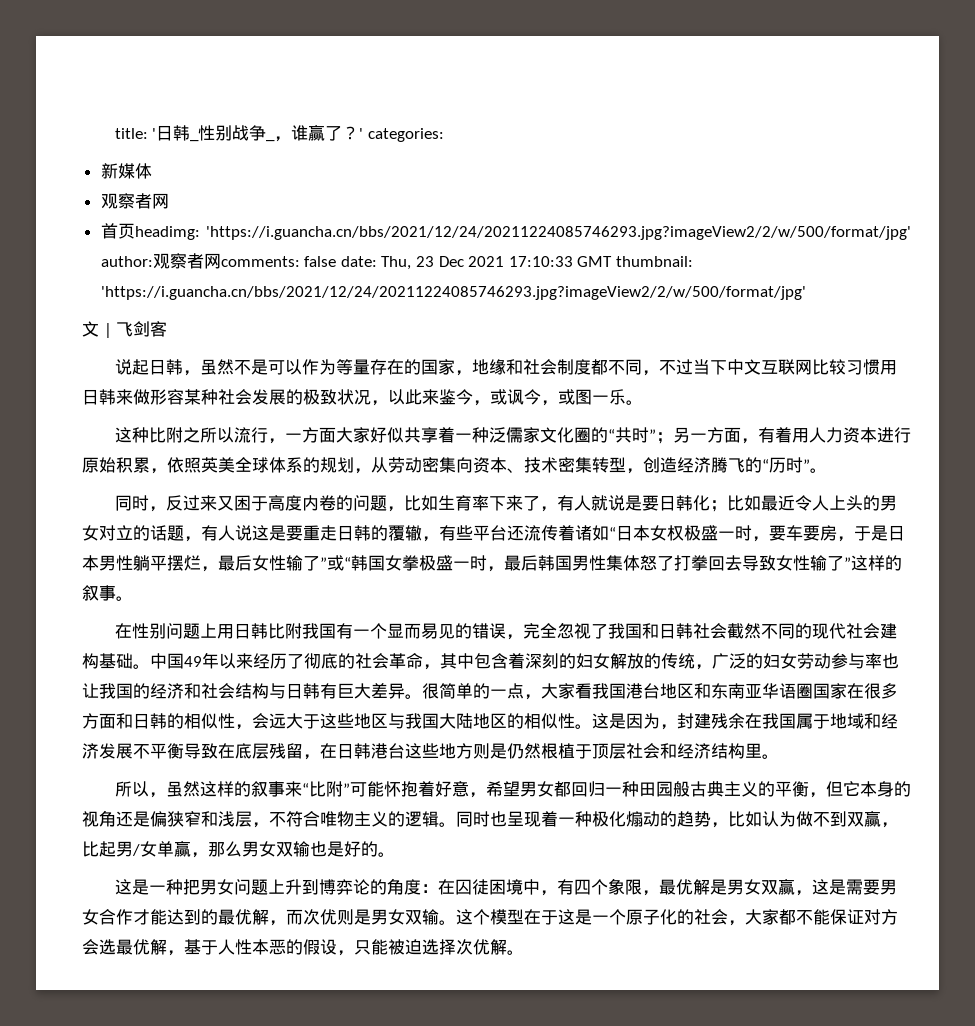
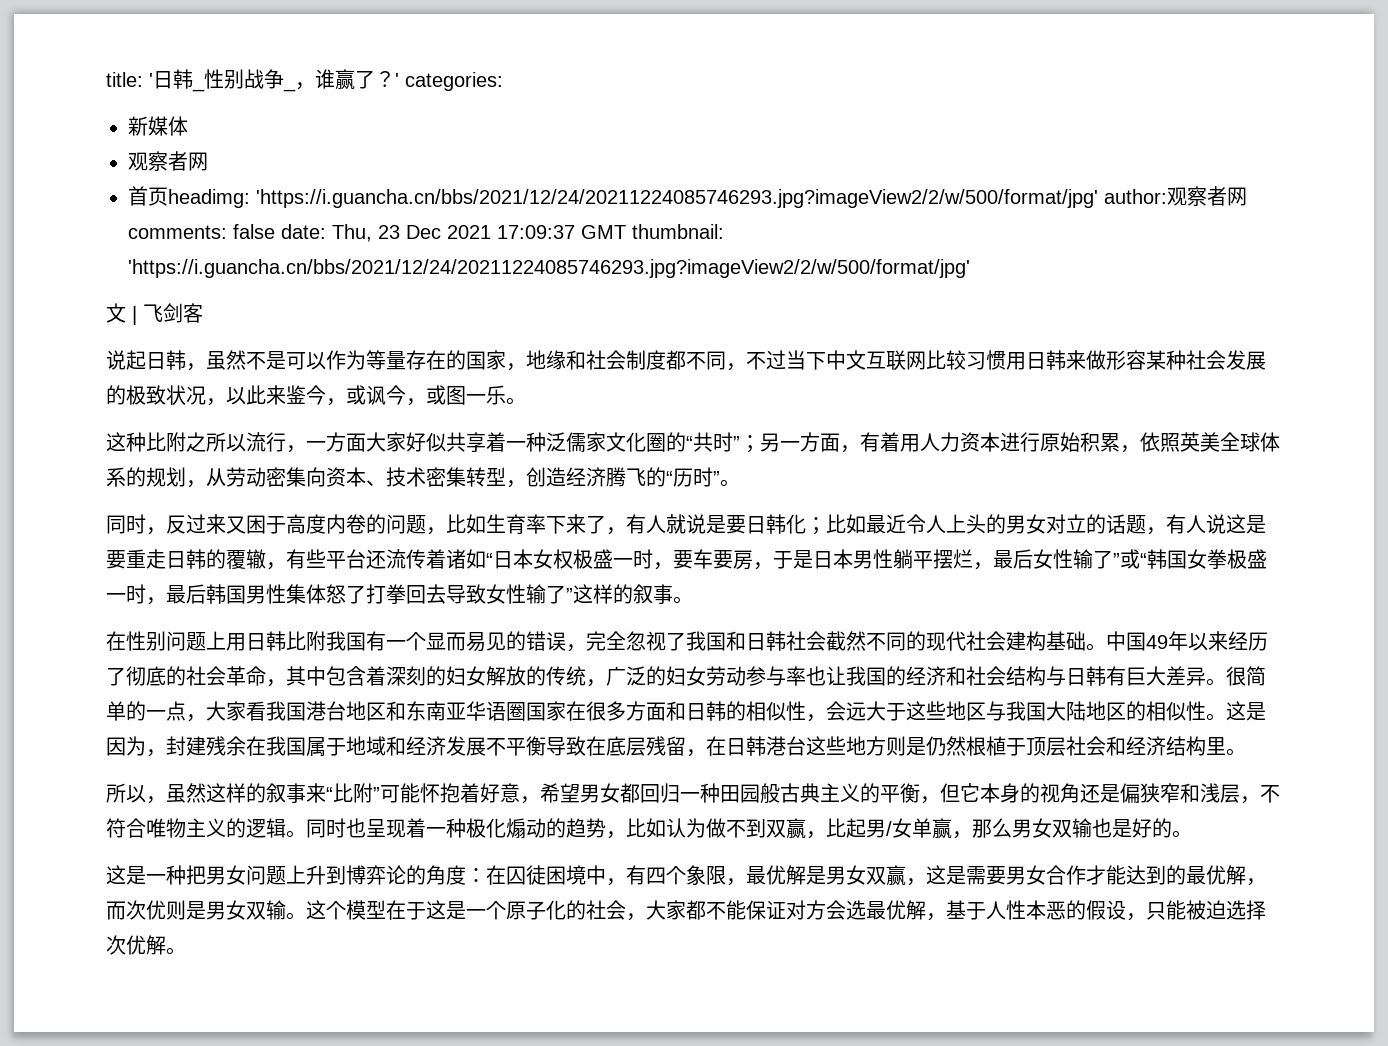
- 首页headimg: 'https://i.guancha.cn/bbs/2021/12/24/20211224085746293.jpg?imageView2/2/w/500/format/jpg' author:观察者网comments: false date: Thu, 23 Dec 2021 17:10:33 GMT thumbnail: 'https://i.guancha.cn/bbs/2021/12/24/20211224085746293.jpg?imageView2/2/w/500/format/jpg'
+ 首页headimg: 'https://i.guancha.cn/bbs/2021/12/24/20211224085746293.jpg?imageView2/2/w/500/format/jpg' author:观察者网comments: false date: Thu, 23 Dec 2021 17:09:37 GMT thumbnail: 'https://i.guancha.cn/bbs/2021/12/24/20211224085746293.jpg?imageView2/2/w/500/format/jpg'

